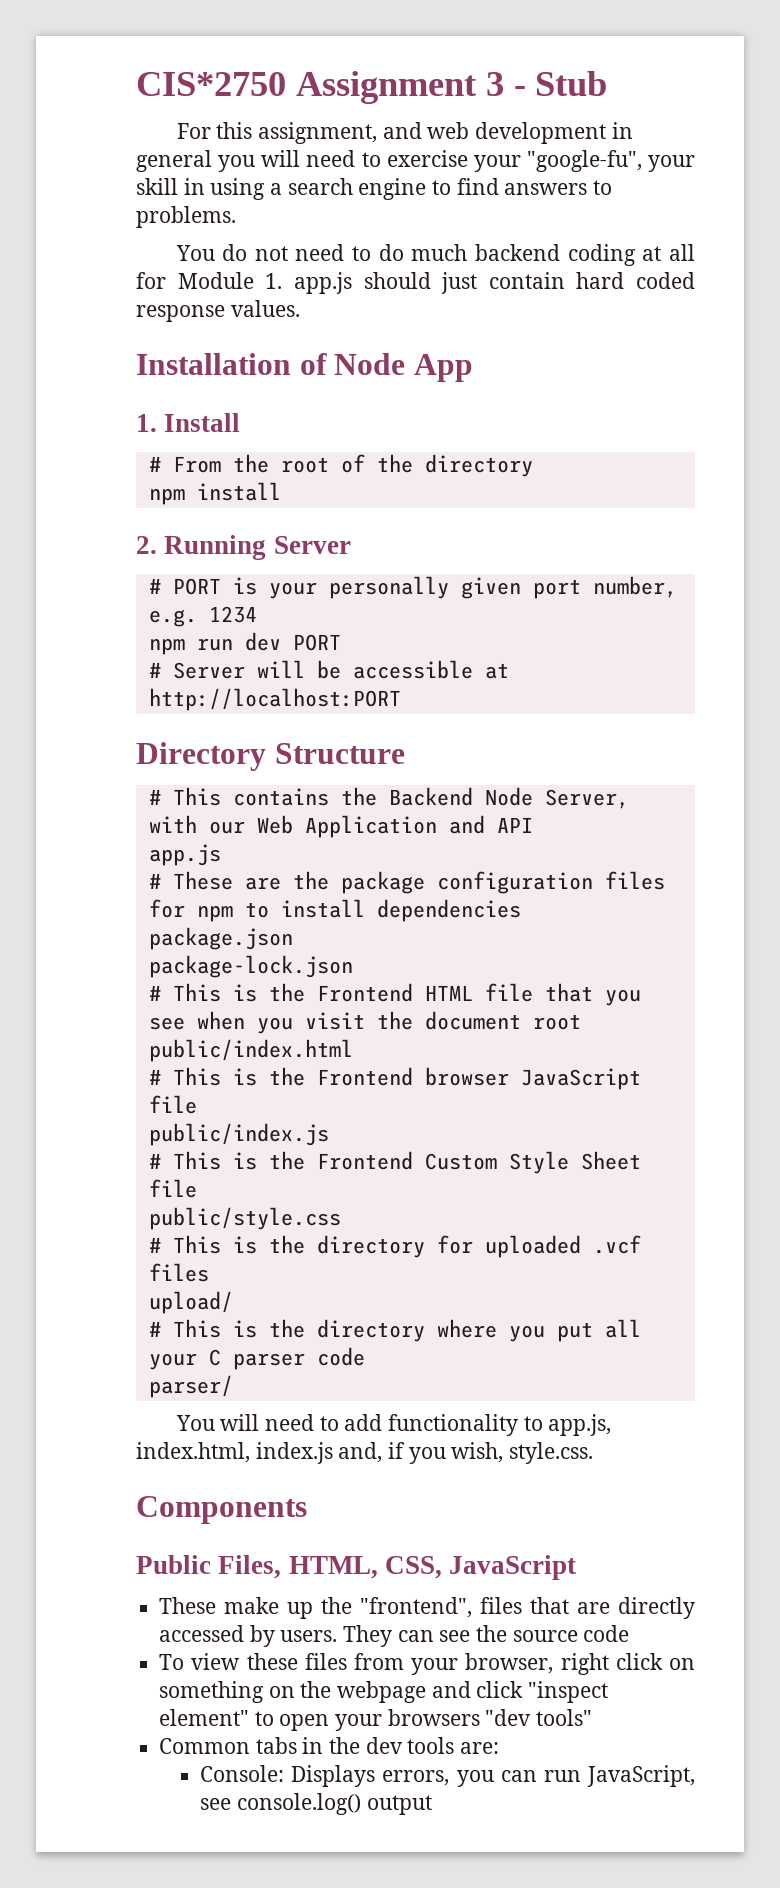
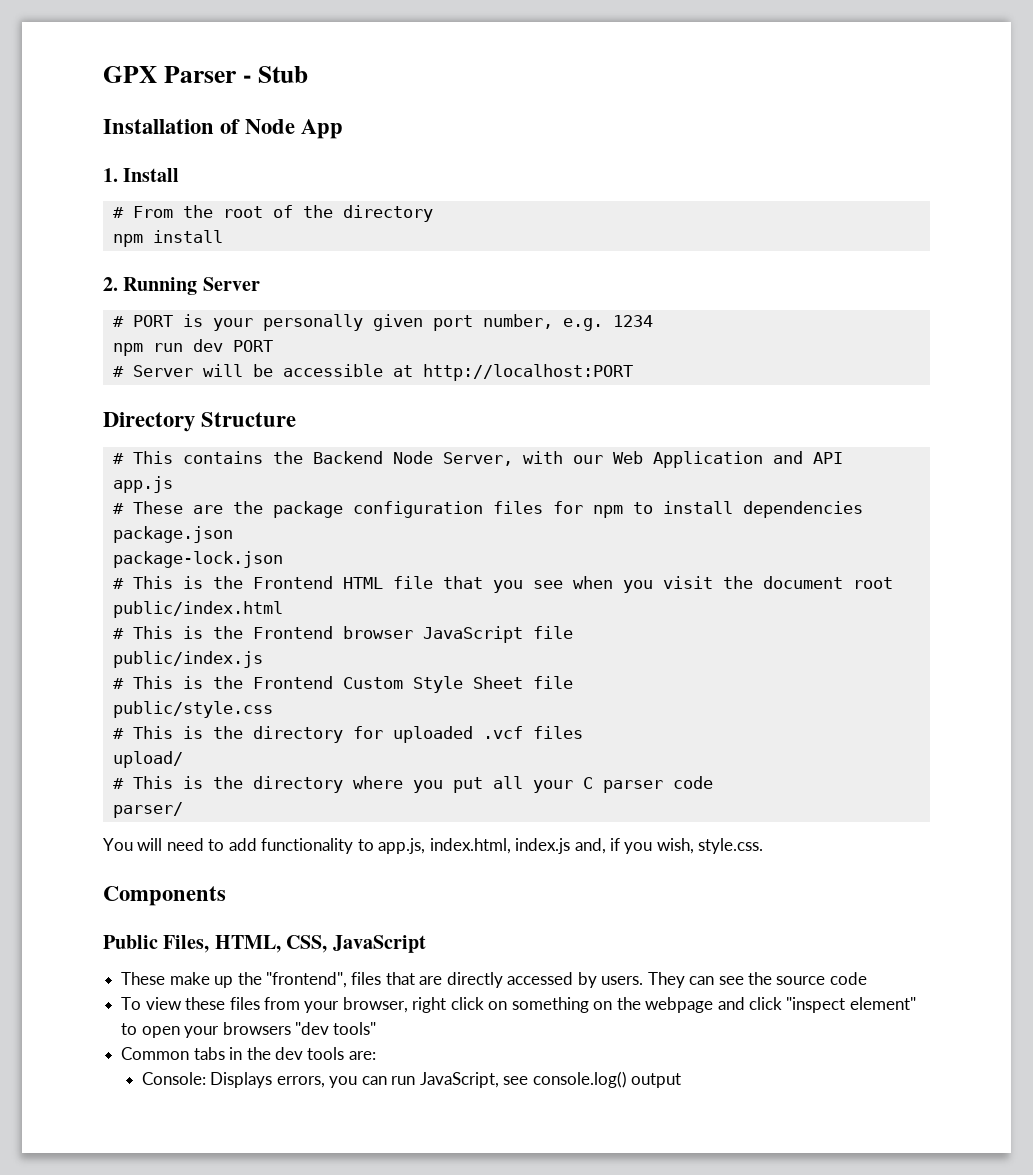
- CIS*2750 Assignment 3 - Stub
+ GPX Parser - Stub
- For this assignment, and web development in general you will need to exercise your "google-fu", your skill in using a search engine to find answers to problems.
- You do not need to do much backend coding at all for Module 1. app.js should just contain hard coded response values.

